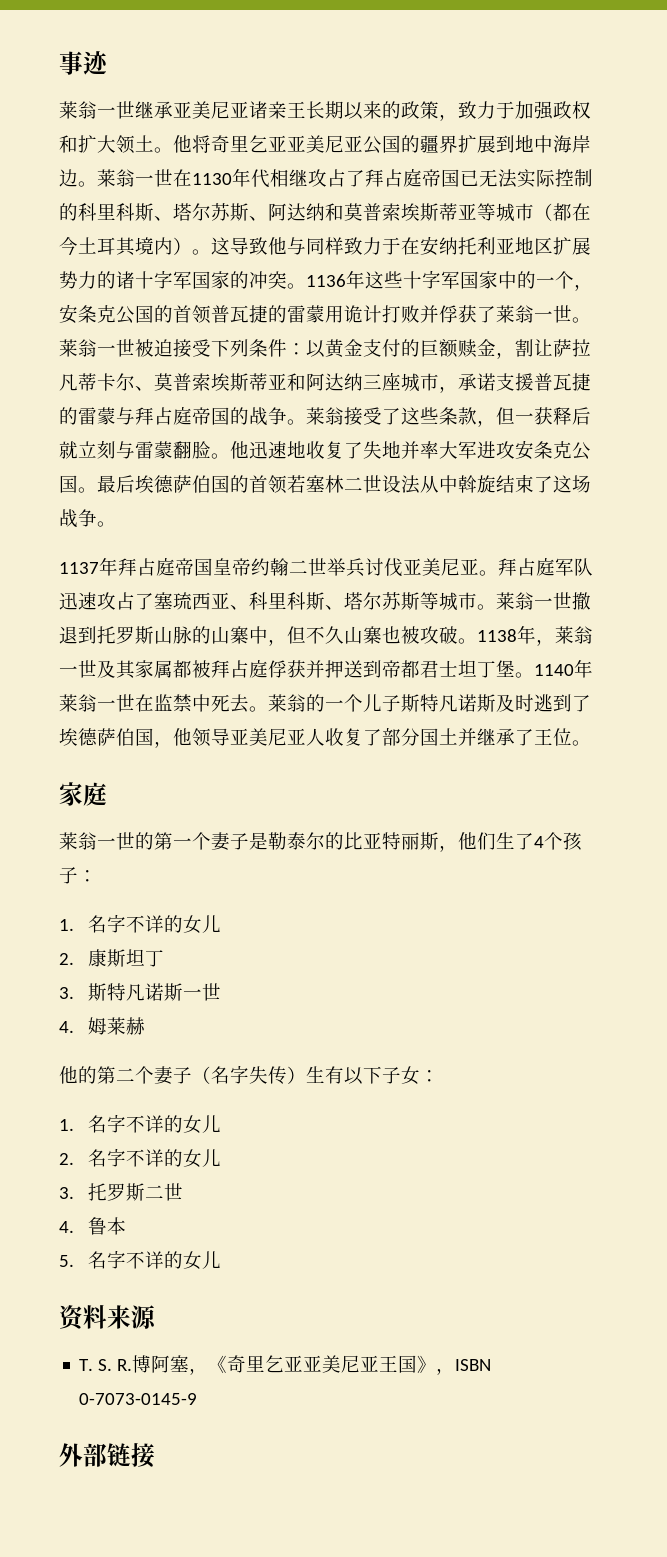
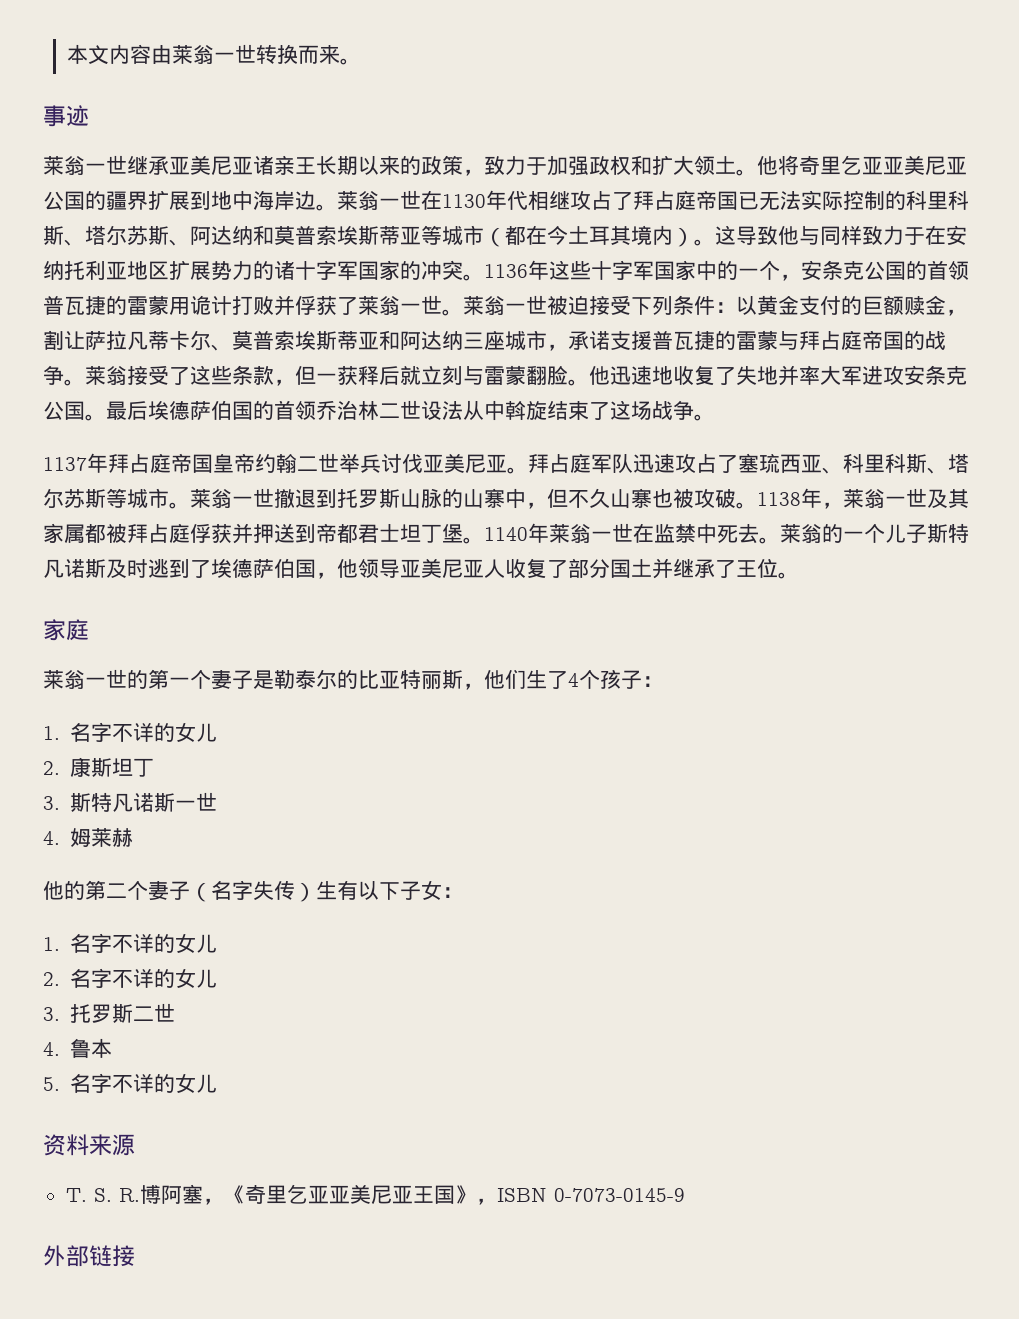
+ 本文内容由莱翁一世转换而来。
- 最后埃德萨伯国的首领若塞林二世设法从中斡旋结束了这场战争。
+ 最后埃德萨伯国的首领乔治林二世设法从中斡旋结束了这场战争。

